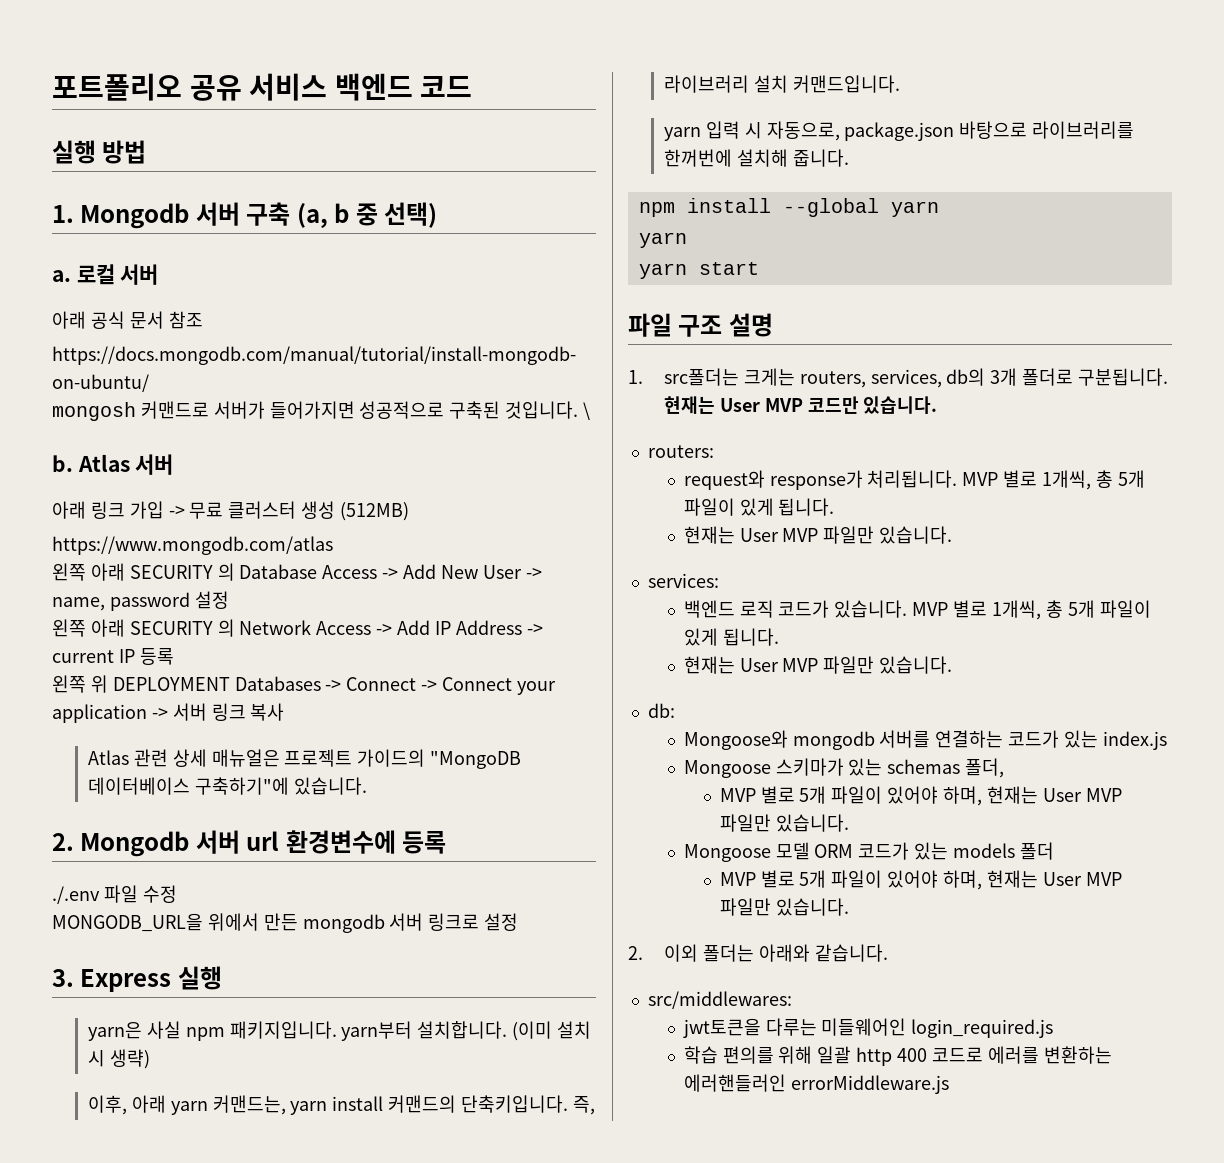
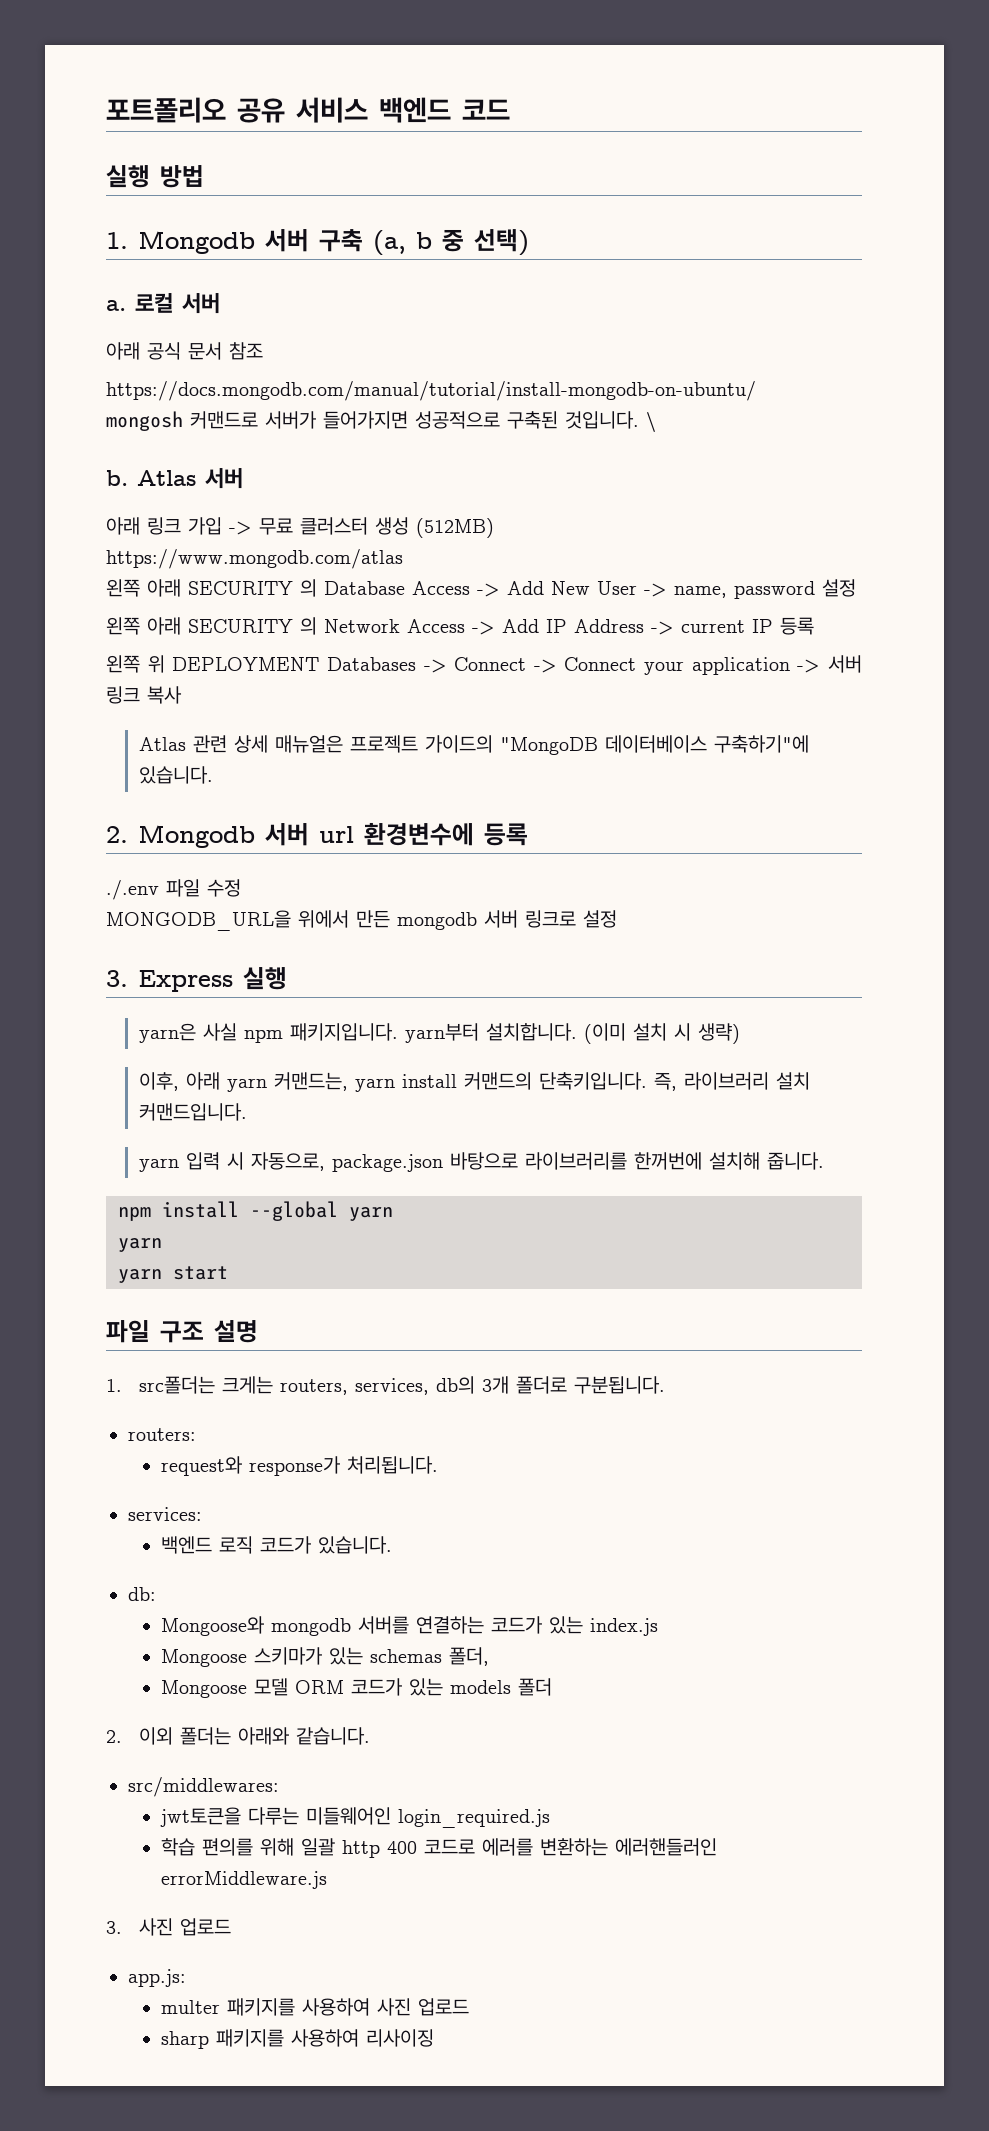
- 현재는 User MVP 코드만 있습니다.
- request와 response가 처리됩니다. MVP 별로 1개씩, 총 5개 파일이 있게 됩니다.
- 현재는 User MVP 파일만 있습니다.
+ request와 response가 처리됩니다.
- 백엔드 로직 코드가 있습니다. MVP 별로 1개씩, 총 5개 파일이 있게 됩니다.
- 현재는 User MVP 파일만 있습니다.
+ 백엔드 로직 코드가 있습니다.
  Mongoose 스키마가 있는 schemas 폴더,
- MVP 별로 5개 파일이 있어야 하며, 현재는 User MVP 파일만 있습니다.
  Mongoose 모델 ORM 코드가 있는 models 폴더
- MVP 별로 5개 파일이 있어야 하며, 현재는 User MVP 파일만 있습니다.
+ 3. 사진 업로드
+ app.js:
+ multer 패키지를 사용하여 사진 업로드
+ sharp 패키지를 사용하여 리사이징

